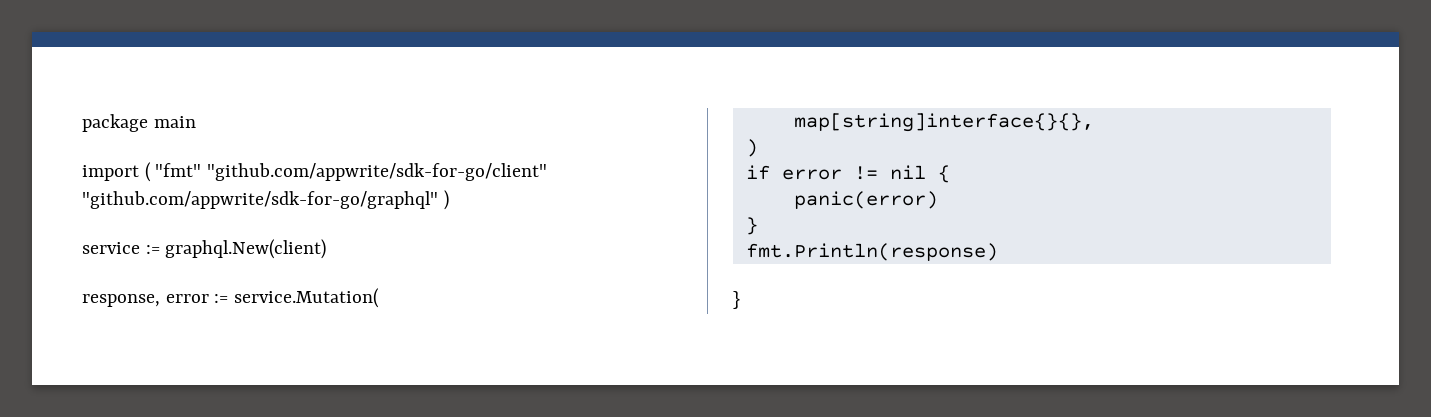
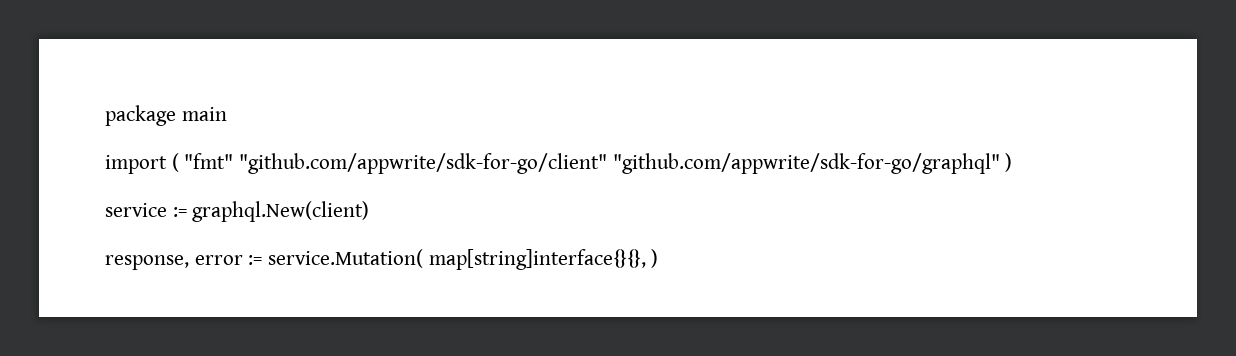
- response, error := service.Mutation(
- map[string]interface{}{},
- )
- if error != nil {
- panic(error)
- }
- fmt.Println(response)
- }
+ response, error := service.Mutation( map[string]interface{}{}, )

